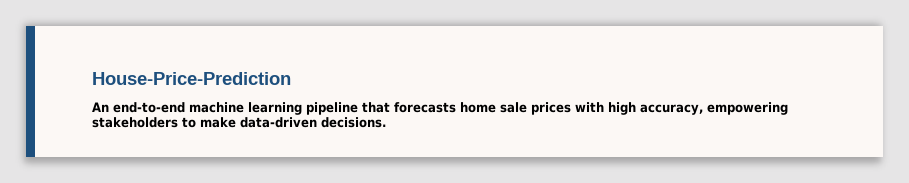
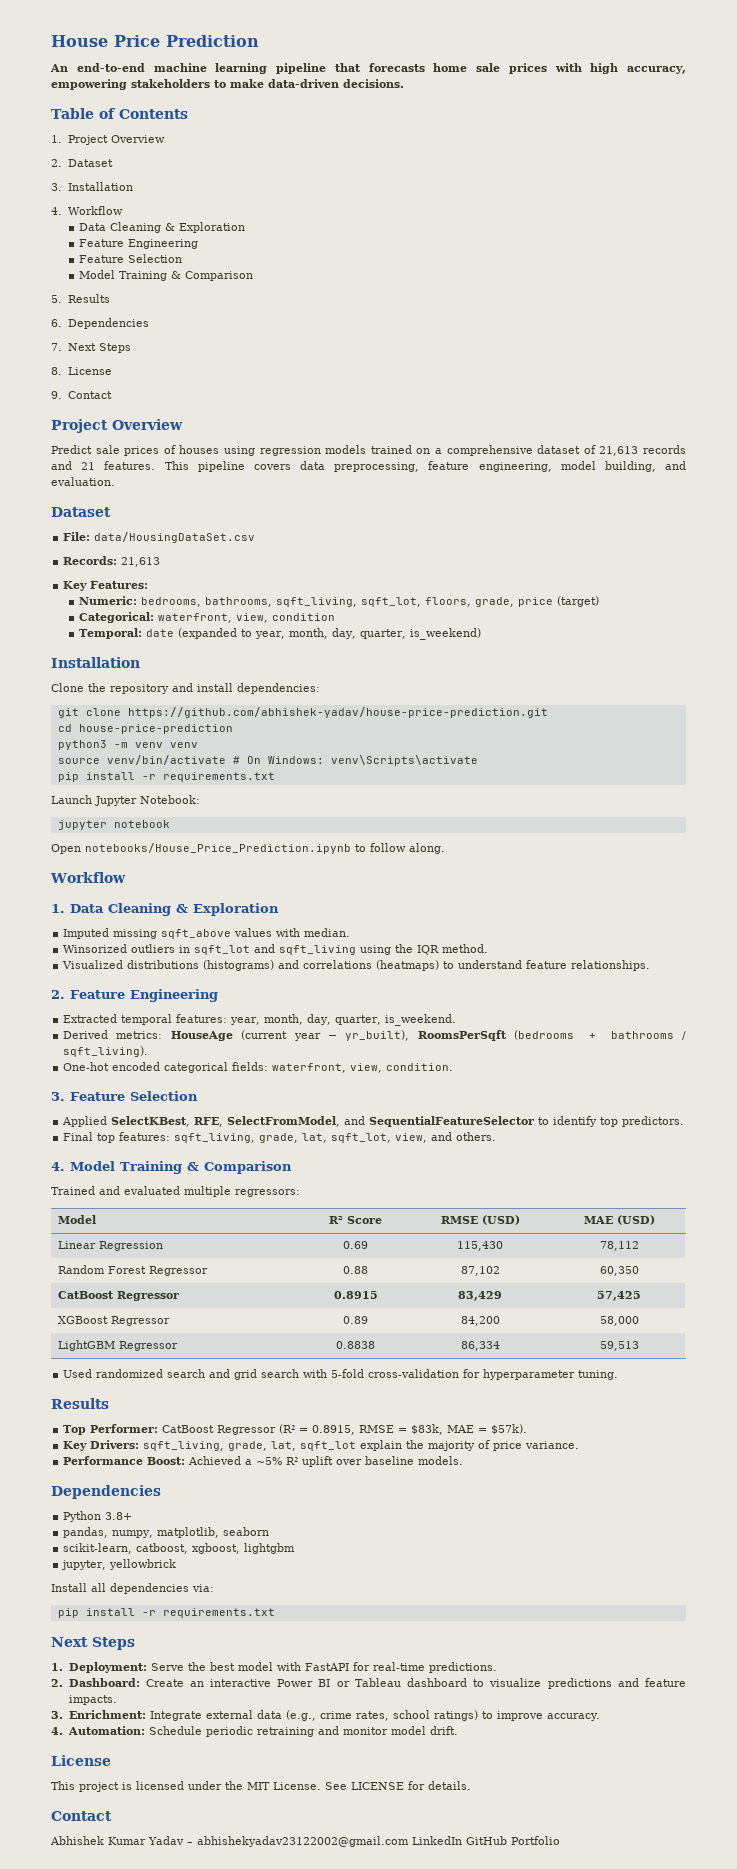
- House-Price-Prediction
+ House Price Prediction
+ Table of Contents
+ 1. Project Overview
+ 2. Dataset
+ 3. Installation
+ 4. Workflow
+ Data Cleaning & Exploration
+ Feature Engineering
+ Feature Selection
+ Model Training & Comparison
+ 5. Results
+ 6. Dependencies
+ 7. Next Steps
+ 8. License
+ 9. Contact
+ Project Overview
+ Predict sale prices of houses using regression models trained on a comprehensive dataset of 21,613 records and 21 features. This pipeline covers data preprocessing, feature engineering, model building, and evaluation.
+ Dataset
+ File: data/HousingDataSet.csv
+ Records: 21,613
+ Key Features:
+ Numeric: bedrooms, bathrooms, sqft_living, sqft_lot, floors, grade, price (target)
+ Categorical: waterfront, view, condition
+ Temporal: date (expanded to year, month, day, quarter, is_weekend)
+ Installation
+ Clone the repository and install dependencies:
+ git clone https://github.com/abhishek-yadav/house-price-prediction.git
+ cd house-price-prediction
+ python3 -m venv venv
+ source venv/bin/activate # On Windows: venv\Scripts\activate
+ pip install -r requirements.txt
+ Launch Jupyter Notebook:
+ jupyter notebook
+ Open notebooks/House_Price_Prediction.ipynb to follow along.
+ Workflow
+ 1. Data Cleaning & Exploration
+ Imputed missing sqft_above values with median.
+ Winsorized outliers in sqft_lot and sqft_living using the IQR method.
+ Visualized distributions (histograms) and correlations (heatmaps) to understand feature relationships.
+ 2. Feature Engineering
+ Extracted temporal features: year, month, day, quarter, is_weekend.
+ Derived metrics: HouseAge (current year − yr_built), RoomsPerSqft (bedrooms + bathrooms / sqft_living).
+ One-hot encoded categorical fields: waterfront, view, condition.
+ 3. Feature Selection
+ Applied SelectKBest, RFE, SelectFromModel, and SequentialFeatureSelector to identify top predictors.
+ Final top features: sqft_living, grade, lat, sqft_lot, view, and others.
+ 4. Model Training & Comparison
+ Trained and evaluated multiple regressors:
+ Model | R² Score | RMSE (USD) | MAE (USD)
+ Linear Regression | 0.69 | 115,430 | 78,112
+ Random Forest Regressor | 0.88 | 87,102 | 60,350
+ CatBoost Regressor | 0.8915 | 83,429 | 57,425
+ XGBoost Regressor | 0.89 | 84,200 | 58,000
+ LightGBM Regressor | 0.8838 | 86,334 | 59,513
+ Used randomized search and grid search with 5-fold cross-validation for hyperparameter tuning.
+ Results
+ Top Performer: CatBoost Regressor (R² = 0.8915, RMSE = $83k, MAE = $57k).
+ Key Drivers: sqft_living, grade, lat, sqft_lot explain the majority of price variance.
+ Performance Boost: Achieved a ~5% R² uplift over baseline models.
+ Dependencies
+ Python 3.8+
+ pandas, numpy, matplotlib, seaborn
+ scikit-learn, catboost, xgboost, lightgbm
+ jupyter, yellowbrick
+ Install all dependencies via:
+ pip install -r requirements.txt
+ Next Steps
+ 1. Deployment: Serve the best model with FastAPI for real-time predictions.
+ 2. Dashboard: Create an interactive Power BI or Tableau dashboard to visualize predictions and feature impacts.
+ 3. Enrichment: Integrate external data (e.g., crime rates, school ratings) to improve accuracy.
+ 4. Automation: Schedule periodic retraining and monitor model drift.
+ License
+ This project is licensed under the MIT License. See LICENSE for details.
+ Contact
+ Abhishek Kumar Yadav – abhishekyadav23122002@gmail.com LinkedIn GitHub Portfolio

